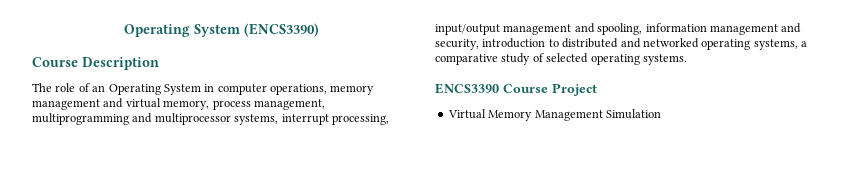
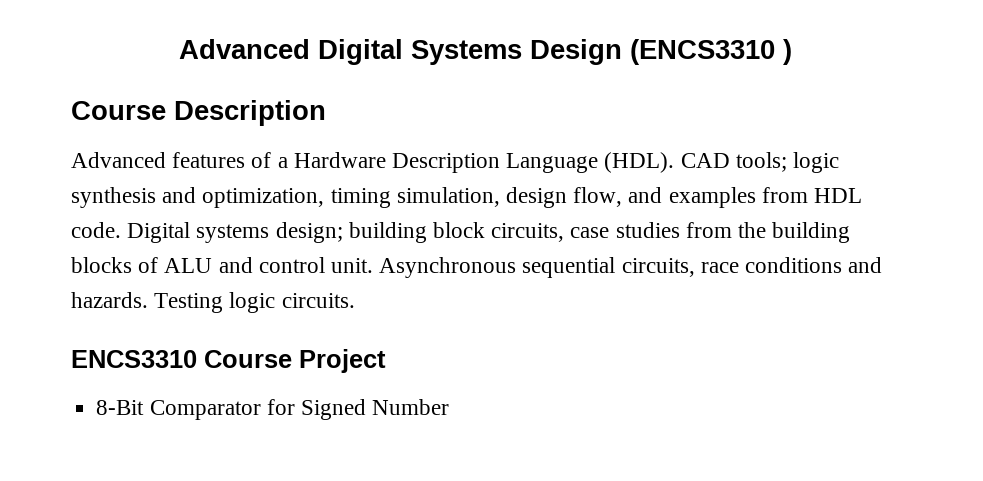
- Operating System (ENCS3390)
+ Advanced Digital Systems Design (ENCS3310 )
  Course Description
- The role of an Operating System in computer operations, memory management and virtual memory, process management, multiprogramming and multiprocessor systems, interrupt processing, input/output management and spooling, information management and security, introduction to distributed and networked operating systems, a comparative study of selected operating systems.
- ENCS3390 Course Project
- Virtual Memory Management Simulation
+ Advanced features of a Hardware Description Language (HDL). CAD tools; logic synthesis and optimization, timing simulation, design flow, and examples from HDL code. Digital systems design; building block circuits, case studies from the building blocks of ALU and control unit. Asynchronous sequential circuits, race conditions and hazards. Testing logic circuits.
+ ENCS3310 Course Project
+ 8-Bit Comparator for Signed Number

